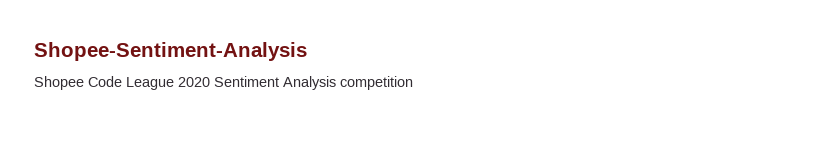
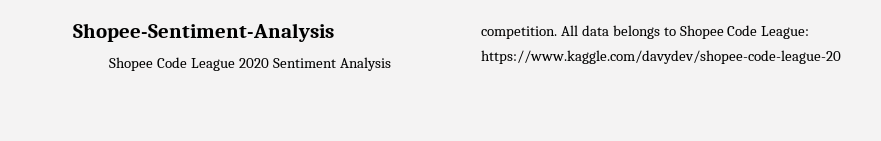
- Shopee Code League 2020 Sentiment Analysis competition
+ Shopee Code League 2020 Sentiment Analysis competition. All data belongs to Shopee Code League: https://www.kaggle.com/davydev/shopee-code-league-20

